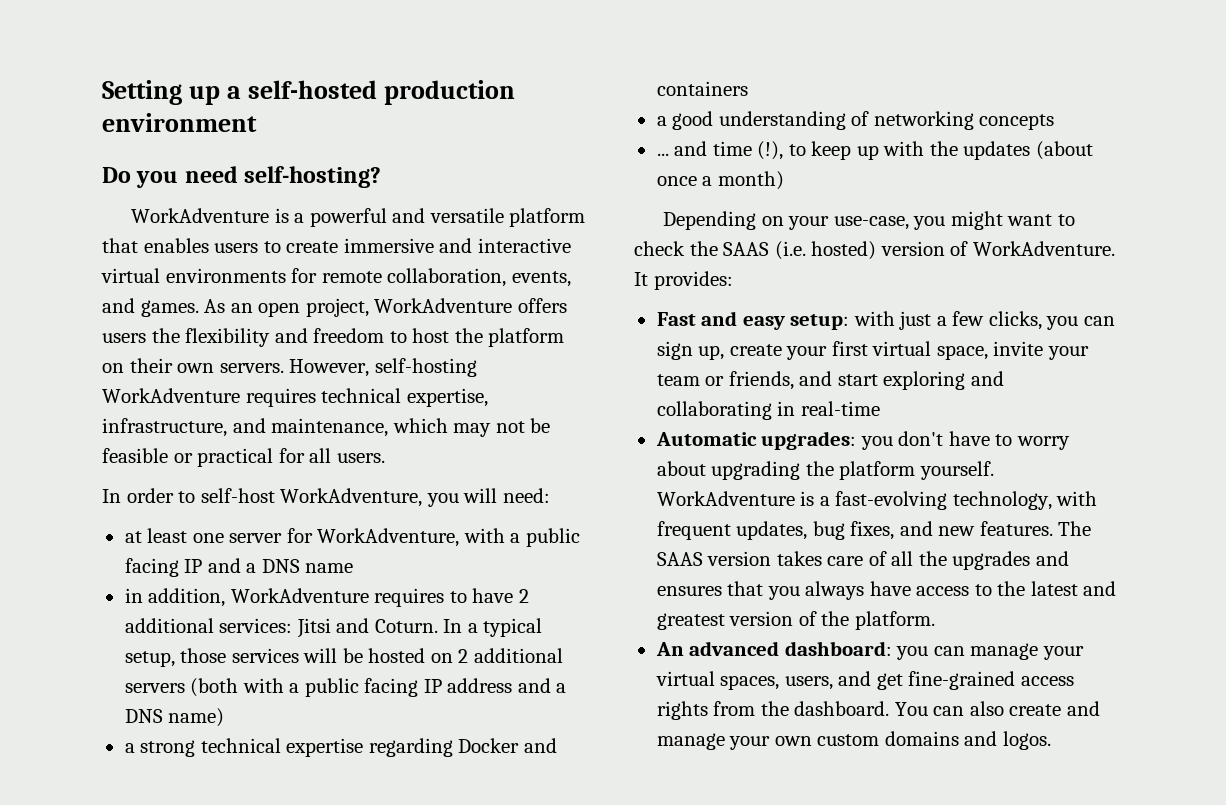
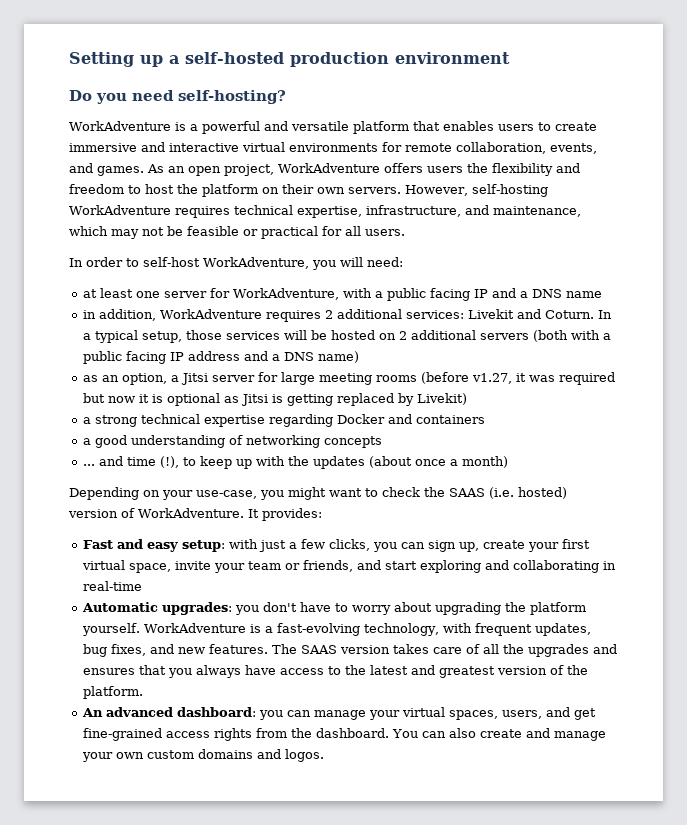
- in addition, WorkAdventure requires to have 2 additional services: Jitsi and Coturn.
+ in addition, WorkAdventure requires 2 additional services: Livekit and Coturn.
+ as an option, a Jitsi server for large meeting rooms (before v1.27, it was required but now it is optional as Jitsi is getting replaced by Livekit)

